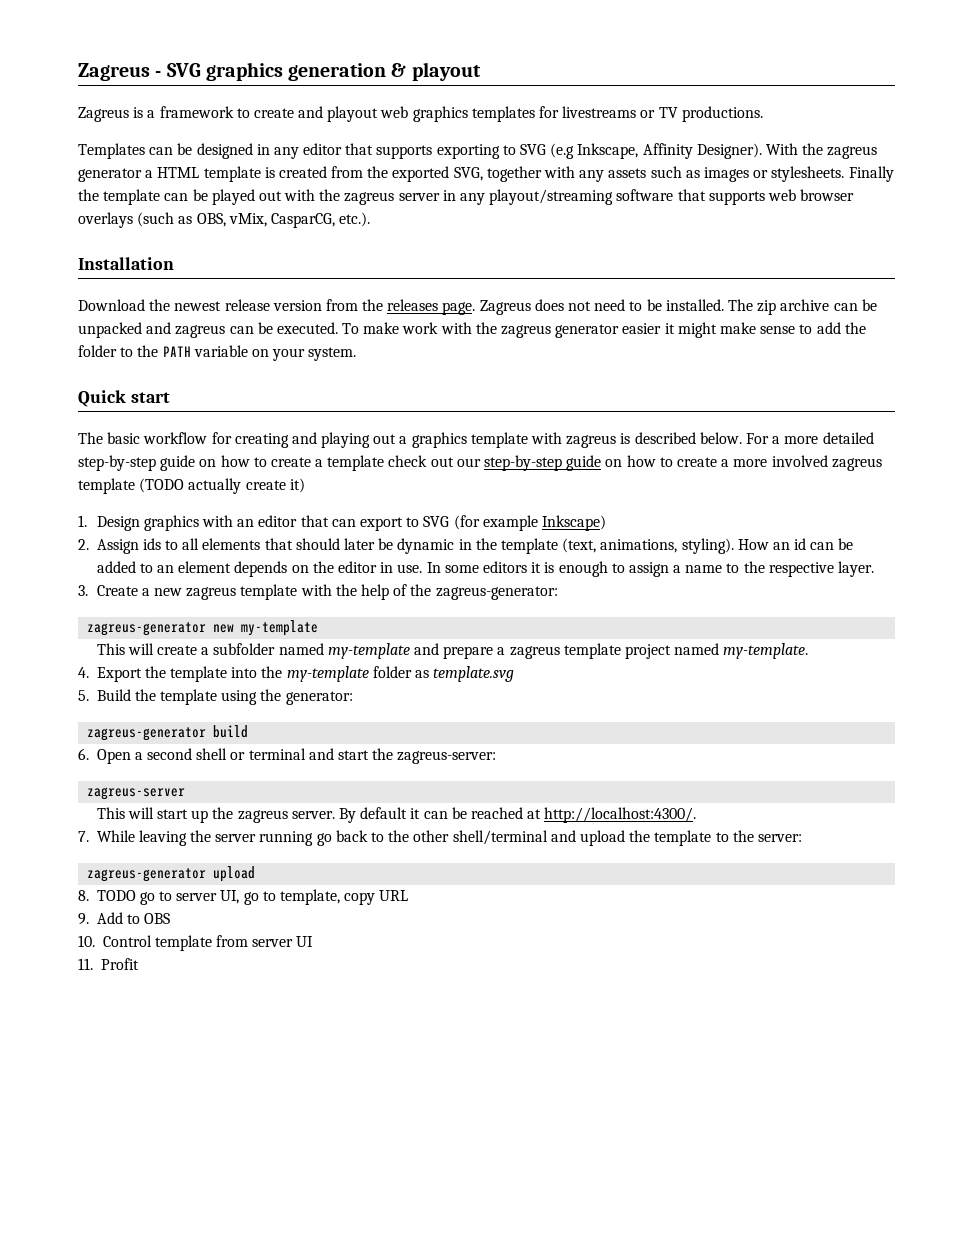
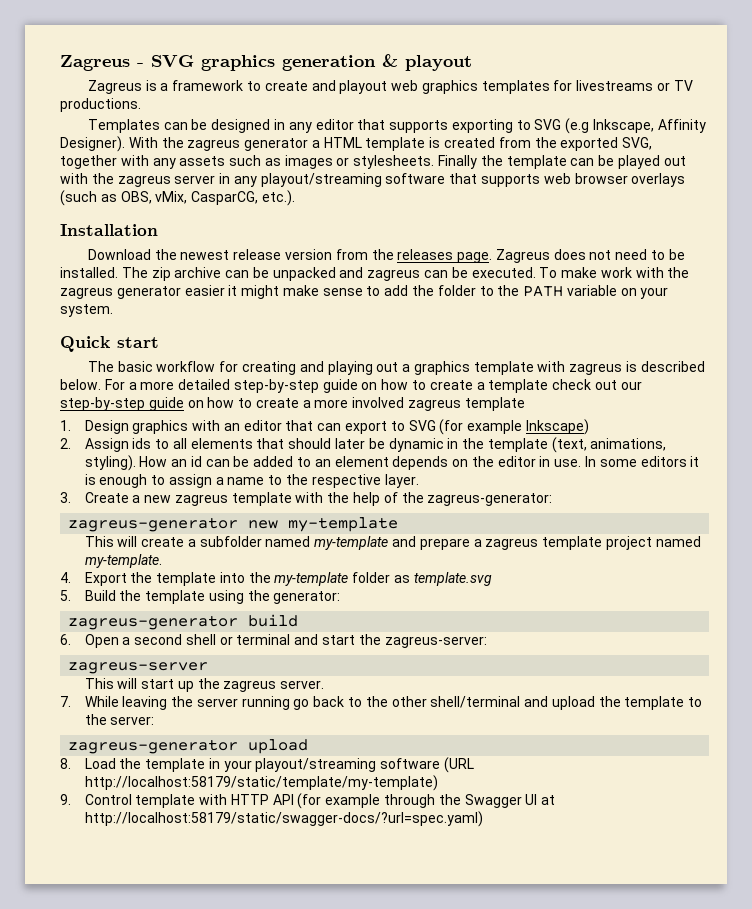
- For a more detailed step-by-step guide on how to create a template check out our step-by-step guide on how to create a more involved zagreus template (TODO actually create it)
+ For a more detailed step-by-step guide on how to create a template check out our step-by-step guide on how to create a more involved zagreus template
- By default it can be reached at http://localhost:4300/.
- 8. TODO go to server UI, go to template, copy URL
- 9. Add to OBS
- 10. Control template from server UI
- 11. Profit
+ 8. Load the template in your playout/streaming software (URL http://localhost:58179/static/template/my-template)
+ 9. Control template with HTTP API (for example through the Swagger UI at http://localhost:58179/static/swagger-docs/?url=spec.yaml)

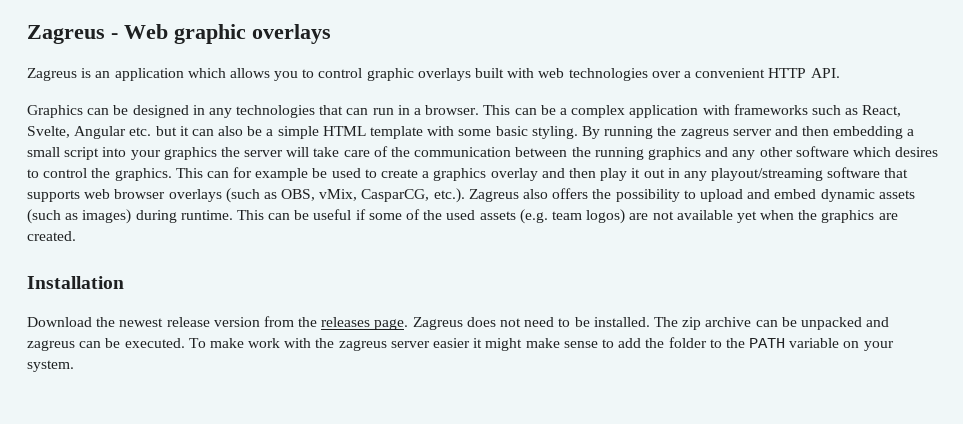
- Zagreus - SVG graphics generation & playout
- Zagreus is a framework to create and playout web graphics templates for livestreams or TV productions.
- Templates can be designed in any editor that supports exporting to SVG (e.g Inkscape, Affinity Designer). With the zagreus generator a HTML template is created from the exported SVG, together with any assets such as images or stylesheets. Finally the template can be played out with the zagreus server in any playout/streaming software that supports web browser overlays (such as OBS, vMix, CasparCG, etc.).
+ Zagreus - Web graphic overlays
+ Zagreus is an application which allows you to control graphic overlays built with web technologies over a convenient HTTP API.
+ Graphics can be designed in any technologies that can run in a browser. This can be a complex application with frameworks such as React, Svelte, Angular etc. but it can also be a simple HTML template with some basic styling. By running the zagreus server and then embedding a small script into your graphics the server will take care of the communication between the running graphics and any other software which desires to control the graphics. This can for example be used to create a graphics overlay and then play it out in any playout/streaming software that supports web browser overlays (such as OBS, vMix, CasparCG, etc.). Zagreus also offers the possibility to upload and embed dynamic assets (such as images) during runtime. This can be useful if some of the used assets (e.g. team logos) are not available yet when the graphics are created.
- To make work with the zagreus generator easier it might make sense to add the folder to the PATH variable on your system.
+ To make work with the zagreus server easier it might make sense to add the folder to the PATH variable on your system.
- Quick start
- The basic workflow for creating and playing out a graphics template with zagreus is described below. For a more detailed step-by-step guide on how to create a template check out our step-by-step guide on how to create a more involved zagreus template
- 1. Design graphics with an editor that can export to SVG (for example Inkscape)
- 2. Assign ids to all elements that should later be dynamic in the template (text, animations, styling). How an id can be added to an element depends on the editor in use. In some editors it is enough to assign a name to the respective layer.
- 3. Create a new zagreus template with the help of the zagreus-generator:
- zagreus-generator new my-template
- This will create a subfolder named my-template and prepare a zagreus template project named my-template.
- 4. Export the template into the my-template folder as template.svg
- 5. Build the template using the generator:
- zagreus-generator build
- 6. Open a second shell or terminal and start the zagreus-server:
- zagreus-server
- This will start up the zagreus server.
- 7. While leaving the server running go back to the other shell/terminal and upload the template to the server:
- zagreus-generator upload
- 8. Load the template in your playout/streaming software (URL http://localhost:58179/static/template/my-template)
- 9. Control template with HTTP API (for example through the Swagger UI at http://localhost:58179/static/swagger-docs/?url=spec.yaml)

